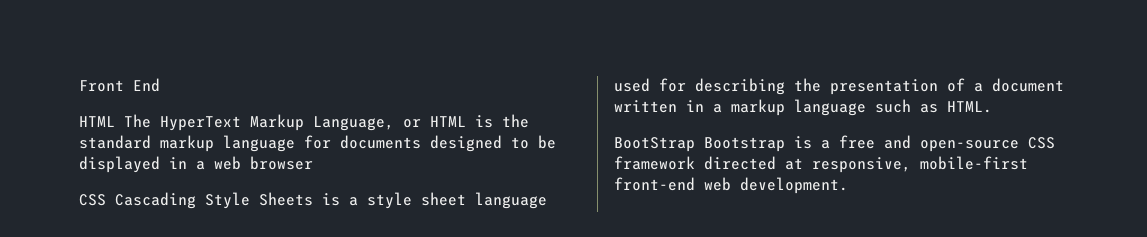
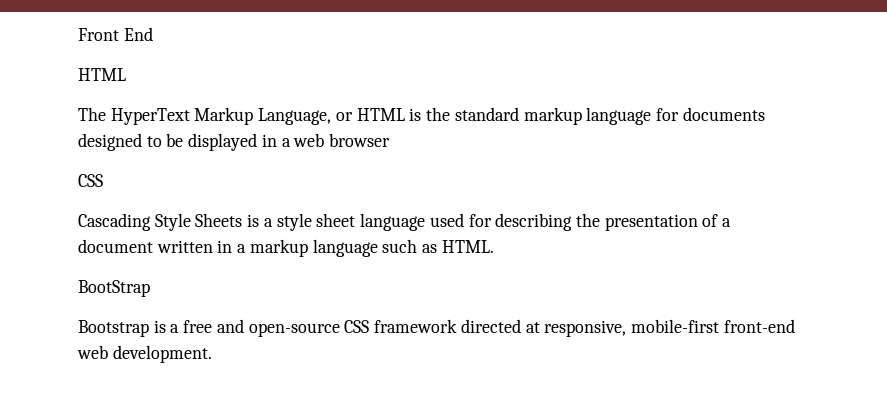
  Front End
- HTML The HyperText Markup Language, or HTML is the standard markup language for documents designed to be displayed in a web browser
- CSS Cascading Style Sheets is a style sheet language used for describing the presentation of a document written in a markup language such as HTML.
+ HTML
+ The HyperText Markup Language, or HTML is the standard markup language for documents designed to be displayed in a web browser
+ CSS
+ Cascading Style Sheets is a style sheet language used for describing the presentation of a document written in a markup language such as HTML.
- BootStrap Bootstrap is a free and open-source CSS framework directed at responsive, mobile-first front-end web development.
+ BootStrap
+ Bootstrap is a free and open-source CSS framework directed at responsive, mobile-first front-end web development.

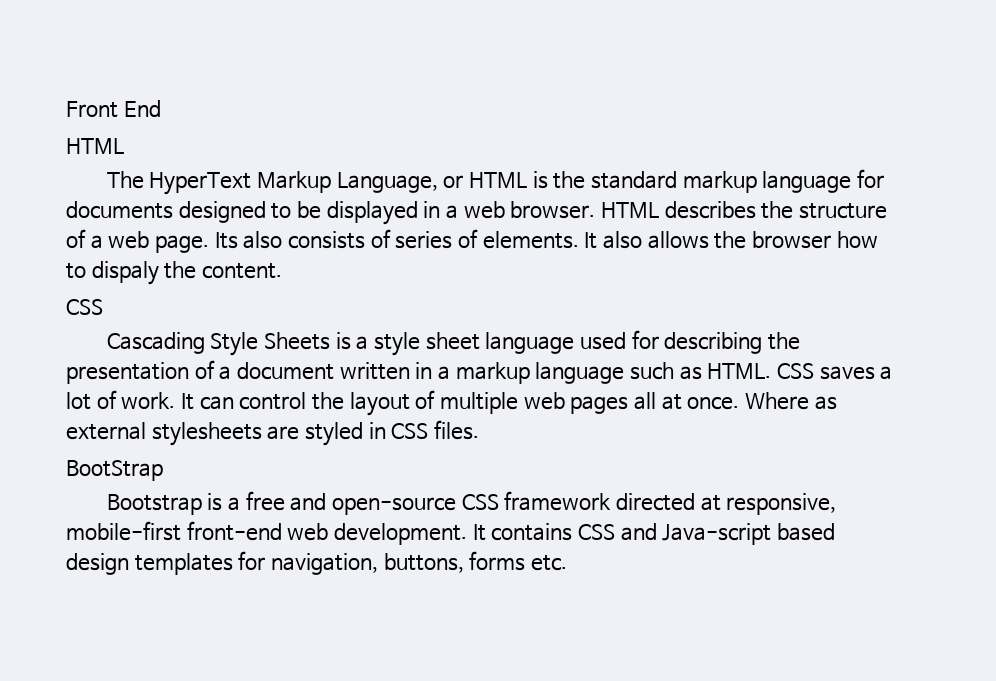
- The HyperText Markup Language, or HTML is the standard markup language for documents designed to be displayed in a web browser
+ The HyperText Markup Language, or HTML is the standard markup language for documents designed to be displayed in a web browser. HTML describes the structure of a web page. Its also consists of series of elements. It also allows the browser how to dispaly the content.
+ CSS saves a lot of work. It can control the layout of multiple web pages all at once. Where as external stylesheets are styled in CSS files.
+ It contains CSS and Java-script based design templates for navigation, buttons, forms etc.

